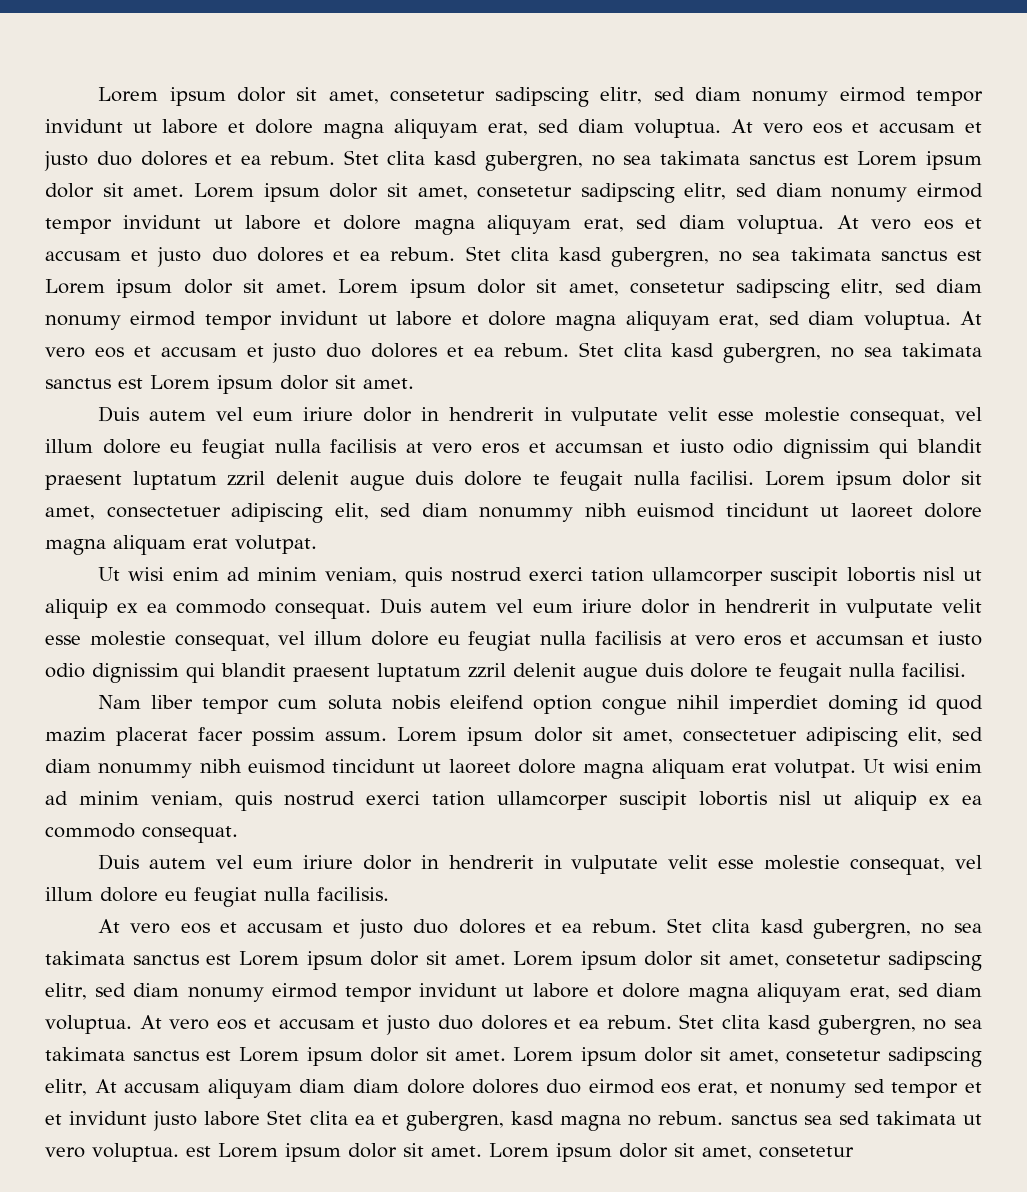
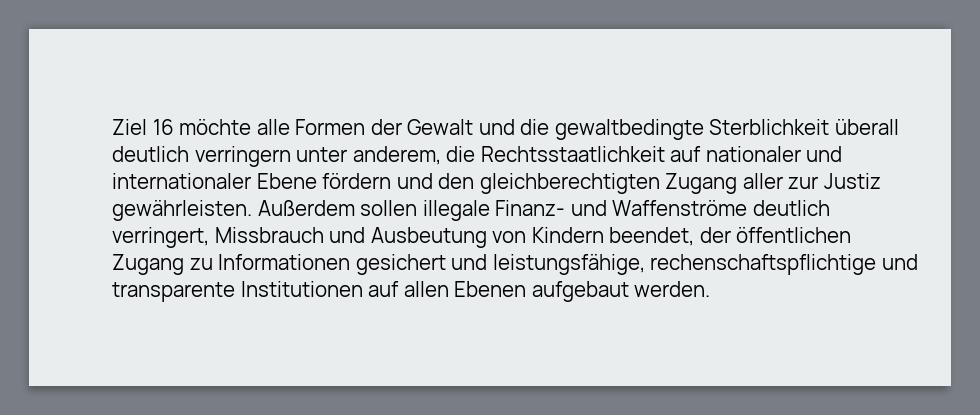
- Lorem ipsum dolor sit amet, consetetur sadipscing elitr, sed diam nonumy eirmod tempor invidunt ut labore et dolore magna aliquyam erat, sed diam voluptua. At vero eos et accusam et justo duo dolores et ea rebum. Stet clita kasd gubergren, no sea takimata sanctus est Lorem ipsum dolor sit amet. Lorem ipsum dolor sit amet, consetetur sadipscing elitr, sed diam nonumy eirmod tempor invidunt ut labore et dolore magna aliquyam erat, sed diam voluptua. At vero eos et accusam et justo duo dolores et ea rebum. Stet clita kasd gubergren, no sea takimata sanctus est Lorem ipsum dolor sit amet. Lorem ipsum dolor sit amet, consetetur sadipscing elitr, sed diam nonumy eirmod tempor invidunt ut labore et dolore magna aliquyam erat, sed diam voluptua. At vero eos et accusam et justo duo dolores et ea rebum. Stet clita kasd gubergren, no sea takimata sanctus est Lorem ipsum dolor sit amet.
- Duis autem vel eum iriure dolor in hendrerit in vulputate velit esse molestie consequat, vel illum dolore eu feugiat nulla facilisis at vero eros et accumsan et iusto odio dignissim qui blandit praesent luptatum zzril delenit augue duis dolore te feugait nulla facilisi. Lorem ipsum dolor sit amet, consectetuer adipiscing elit, sed diam nonummy nibh euismod tincidunt ut laoreet dolore magna aliquam erat volutpat.
- Ut wisi enim ad minim veniam, quis nostrud exerci tation ullamcorper suscipit lobortis nisl ut aliquip ex ea commodo consequat. Duis autem vel eum iriure dolor in hendrerit in vulputate velit esse molestie consequat, vel illum dolore eu feugiat nulla facilisis at vero eros et accumsan et iusto odio dignissim qui blandit praesent luptatum zzril delenit augue duis dolore te feugait nulla facilisi.
- Nam liber tempor cum soluta nobis eleifend option congue nihil imperdiet doming id quod mazim placerat facer possim assum. Lorem ipsum dolor sit amet, consectetuer adipiscing elit, sed diam nonummy nibh euismod tincidunt ut laoreet dolore magna aliquam erat volutpat. Ut wisi enim ad minim veniam, quis nostrud exerci tation ullamcorper suscipit lobortis nisl ut aliquip ex ea commodo consequat.
- Duis autem vel eum iriure dolor in hendrerit in vulputate velit esse molestie consequat, vel illum dolore eu feugiat nulla facilisis.
- At vero eos et accusam et justo duo dolores et ea rebum. Stet clita kasd gubergren, no sea takimata sanctus est Lorem ipsum dolor sit amet. Lorem ipsum dolor sit amet, consetetur sadipscing elitr, sed diam nonumy eirmod tempor invidunt ut labore et dolore magna aliquyam erat, sed diam voluptua. At vero eos et accusam et justo duo dolores et ea rebum. Stet clita kasd gubergren, no sea takimata sanctus est Lorem ipsum dolor sit amet. Lorem ipsum dolor sit amet, consetetur sadipscing elitr, At accusam aliquyam diam diam dolore dolores duo eirmod eos erat, et nonumy sed tempor et et invidunt justo labore Stet clita ea et gubergren, kasd magna no rebum. sanctus sea sed takimata ut vero voluptua. est Lorem ipsum dolor sit amet. Lorem ipsum dolor sit amet, consetetur
+ Ziel 16 möchte alle Formen der Gewalt und die gewaltbedingte Sterblichkeit überall deutlich verringern unter anderem, die Rechtsstaatlichkeit auf nationaler und internationaler Ebene fördern und den gleichberechtigten Zugang aller zur Justiz gewährleisten. Außerdem sollen illegale Finanz- und Waffenströme deutlich verringert, Missbrauch und Ausbeutung von Kindern beendet, der öffentlichen Zugang zu Informationen gesichert und leistungsfähige, rechenschaftspflichtige und transparente Institutionen auf allen Ebenen aufgebaut werden.

